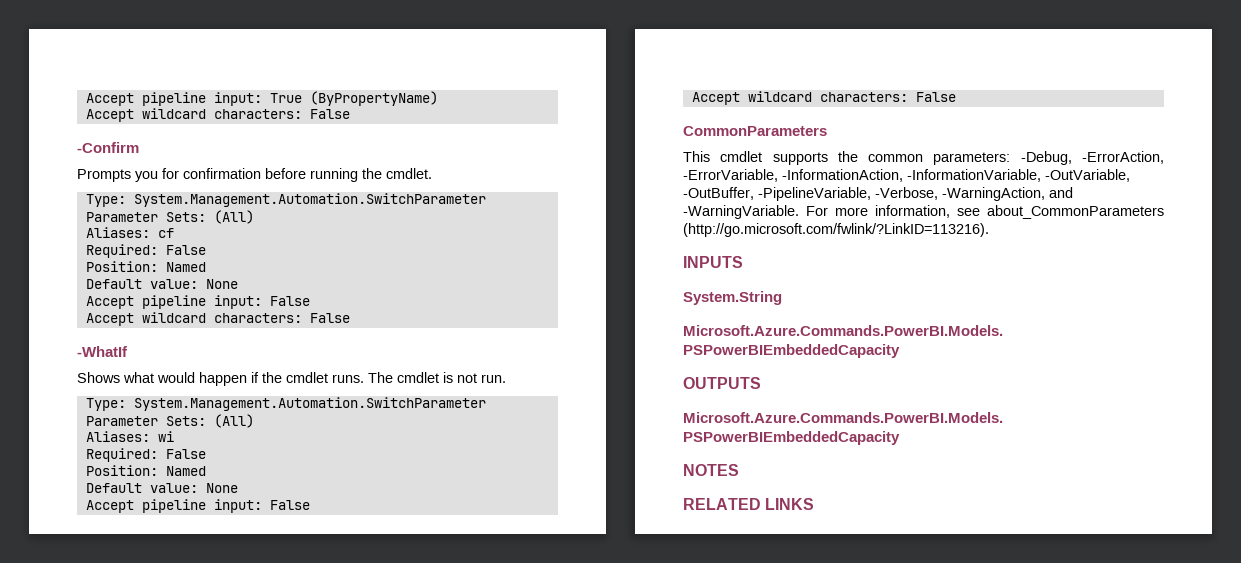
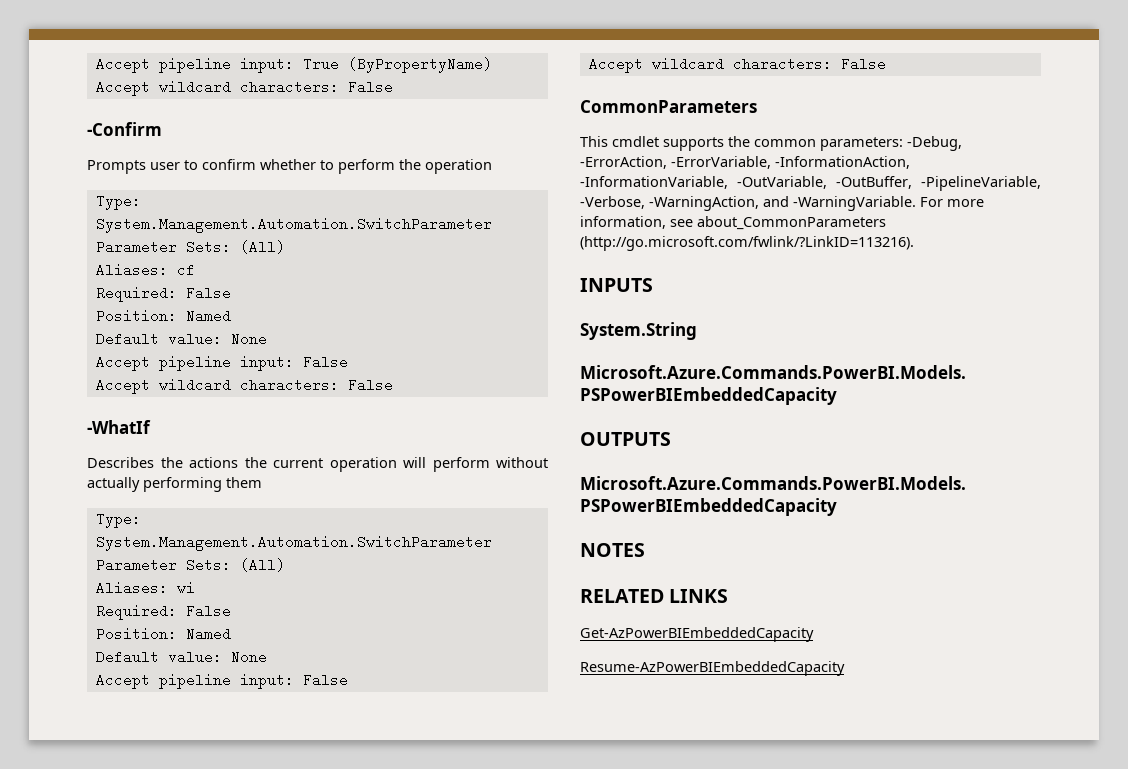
- Prompts you for confirmation before running the cmdlet.
+ Prompts user to confirm whether to perform the operation
- Shows what would happen if the cmdlet runs. The cmdlet is not run.
+ Describes the actions the current operation will perform without actually performing them
+ Get-AzPowerBIEmbeddedCapacity
+ Resume-AzPowerBIEmbeddedCapacity

